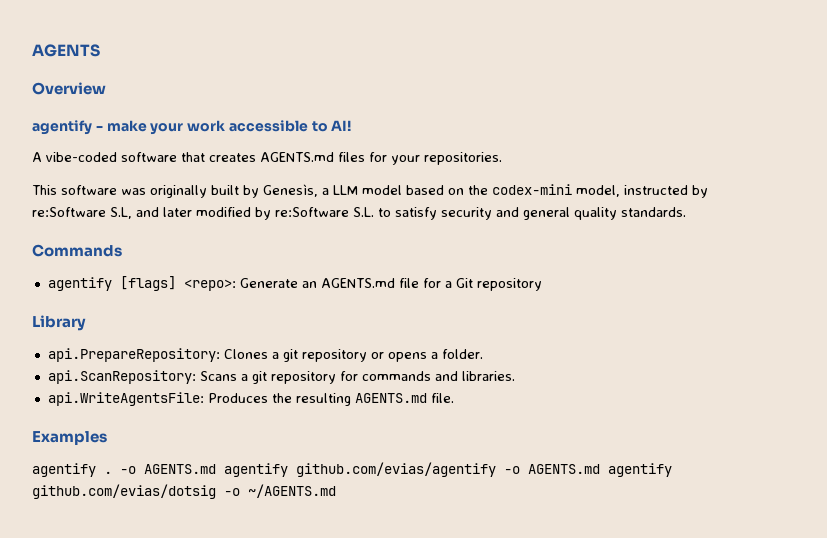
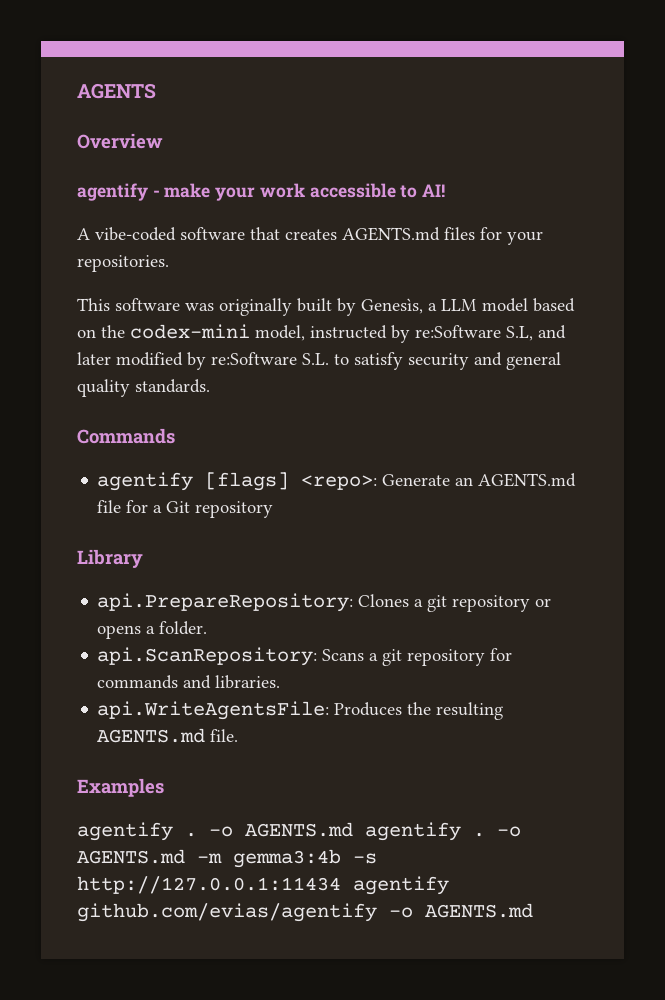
- -o AGENTS.md agentify github.com/evias/agentify -o AGENTS.md agentify github.com/evias/dotsig -o ~/AGENTS.md
+ -o AGENTS.md agentify . -o AGENTS.md -m gemma3:4b -s http://127.0.0.1:11434 agentify github.com/evias/agentify -o AGENTS.md

